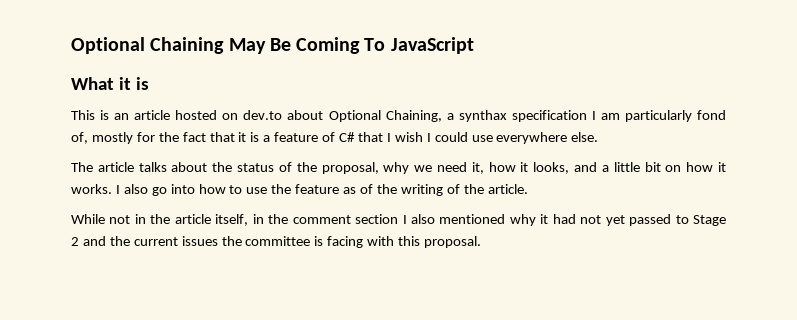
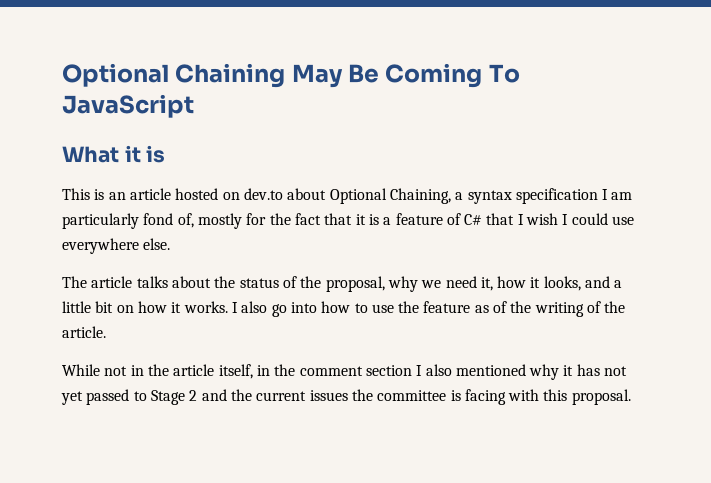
- This is an article hosted on dev.to about Optional Chaining, a synthax specification I am particularly fond of, mostly for the fact that it is a feature of C# that I wish I could use everywhere else.
+ This is an article hosted on dev.to about Optional Chaining, a syntax specification I am particularly fond of, mostly for the fact that it is a feature of C# that I wish I could use everywhere else.
- While not in the article itself, in the comment section I also mentioned why it had not yet passed to Stage 2 and the current issues the committee is facing with this proposal.
+ While not in the article itself, in the comment section I also mentioned why it has not yet passed to Stage 2 and the current issues the committee is facing with this proposal.

